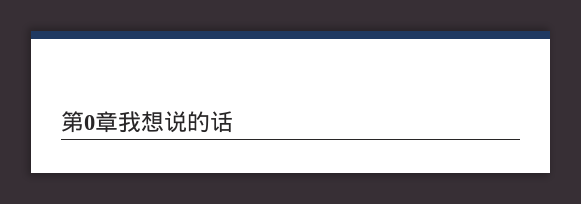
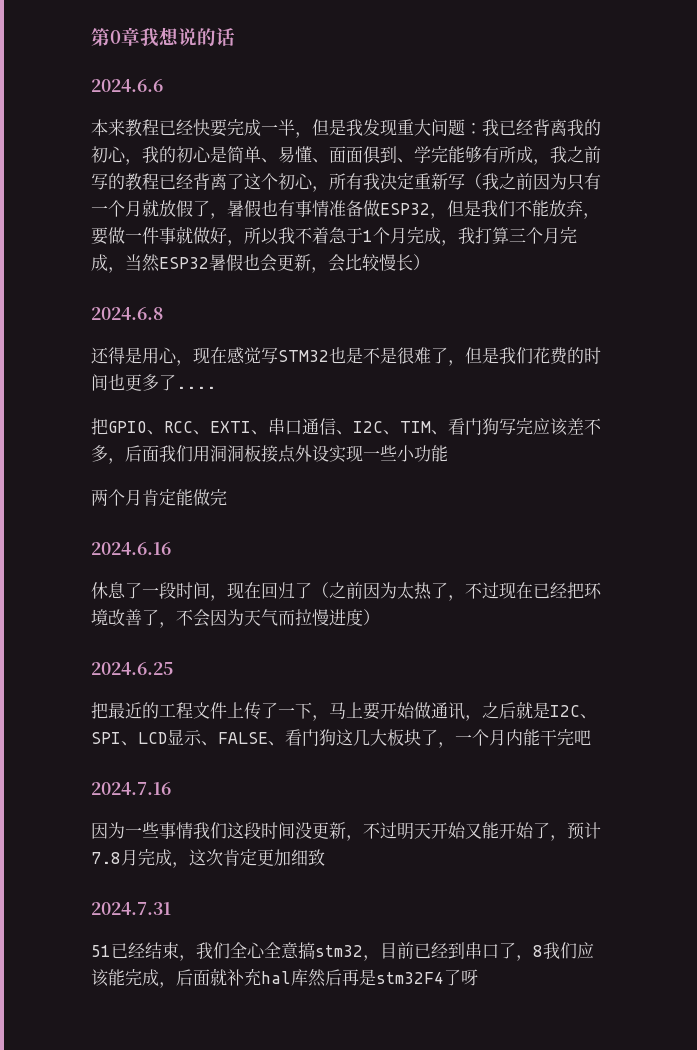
+ 2024.6.6
+ 本来教程已经快要完成一半，但是我发现重大问题：我已经背离我的初心，我的初心是简单、易懂、面面俱到、学完能够有所成，我之前写的教程已经背离了这个初心，所有我决定重新写（我之前因为只有一个月就放假了，暑假也有事情准备做ESP32，但是我们不能放弃，要做一件事就做好，所以我不着急于1个月完成，我打算三个月完成，当然ESP32暑假也会更新，会比较慢长）
+ 2024.6.8
+ 还得是用心，现在感觉写STM32也是不是很难了，但是我们花费的时间也更多了....
+ 把GPIO、RCC、EXTI、串口通信、I2C、TIM、看门狗写完应该差不多，后面我们用洞洞板接点外设实现一些小功能
+ 两个月肯定能做完
+ 2024.6.16
+ 休息了一段时间，现在回归了（之前因为太热了，不过现在已经把环境改善了，不会因为天气而拉慢进度）
+ 2024.6.25
+ 把最近的工程文件上传了一下，马上要开始做通讯，之后就是I2C、SPI、LCD显示、FALSE、看门狗这几大板块了，一个月内能干完吧
+ 2024.7.16
+ 因为一些事情我们这段时间没更新，不过明天开始又能开始了，预计7.8月完成，这次肯定更加细致
+ 2024.7.31
+ 51已经结束，我们全心全意搞stm32，目前已经到串口了，8我们应该能完成，后面就补充hal库然后再是stm32F4了呀

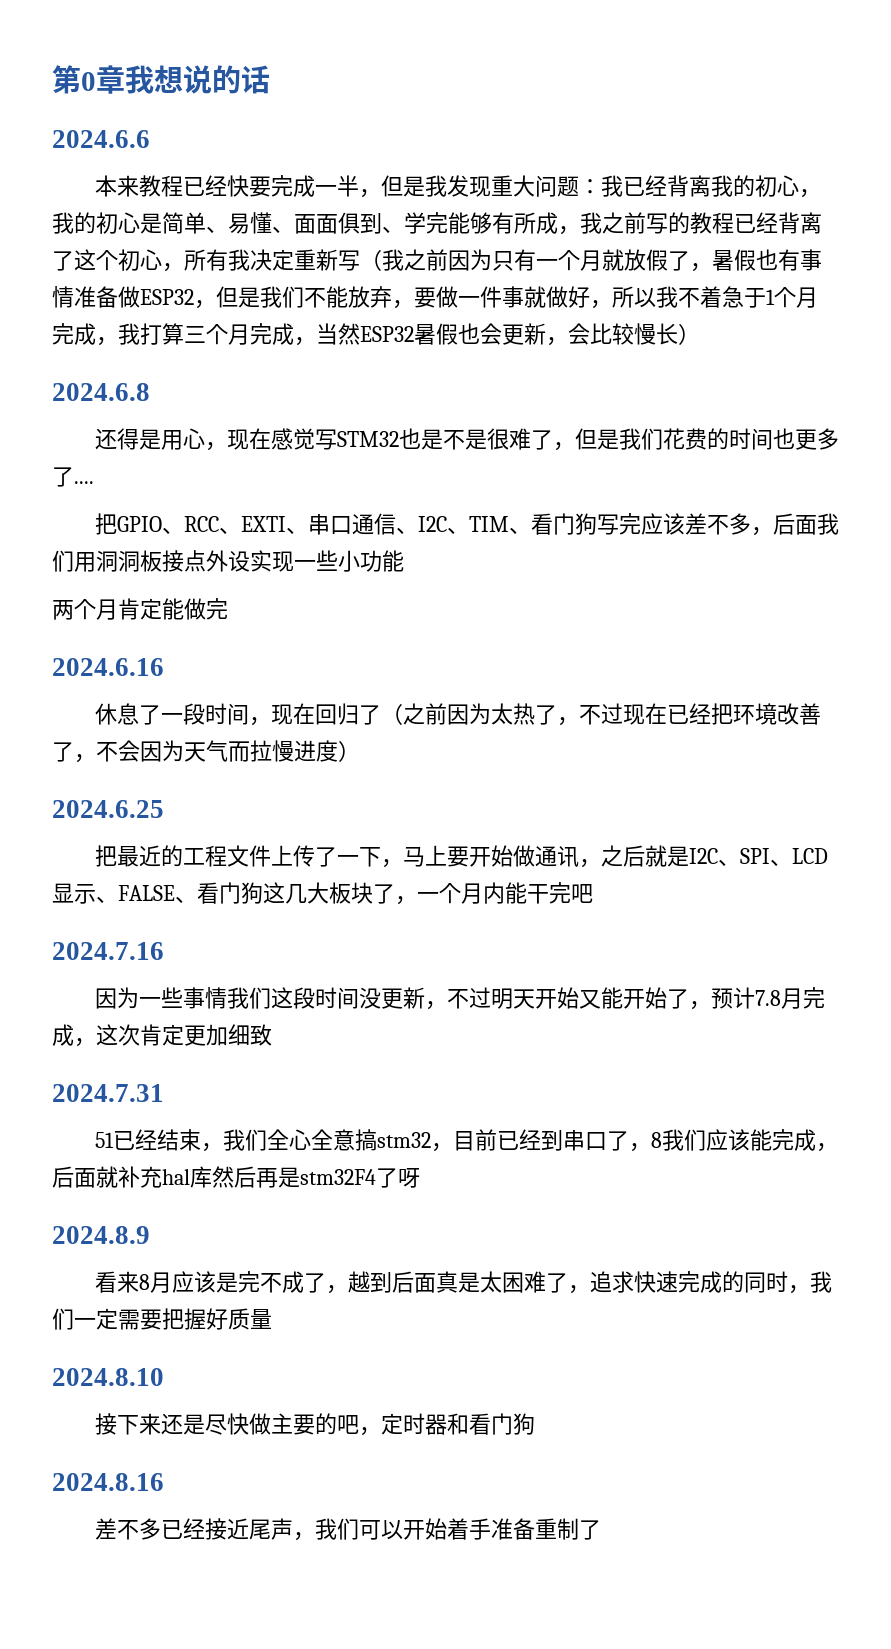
+ 2024.8.9
+ 看来8月应该是完不成了，越到后面真是太困难了，追求快速完成的同时，我们一定需要把握好质量
+ 2024.8.10
+ 接下来还是尽快做主要的吧，定时器和看门狗
+ 2024.8.16
+ 差不多已经接近尾声，我们可以开始着手准备重制了

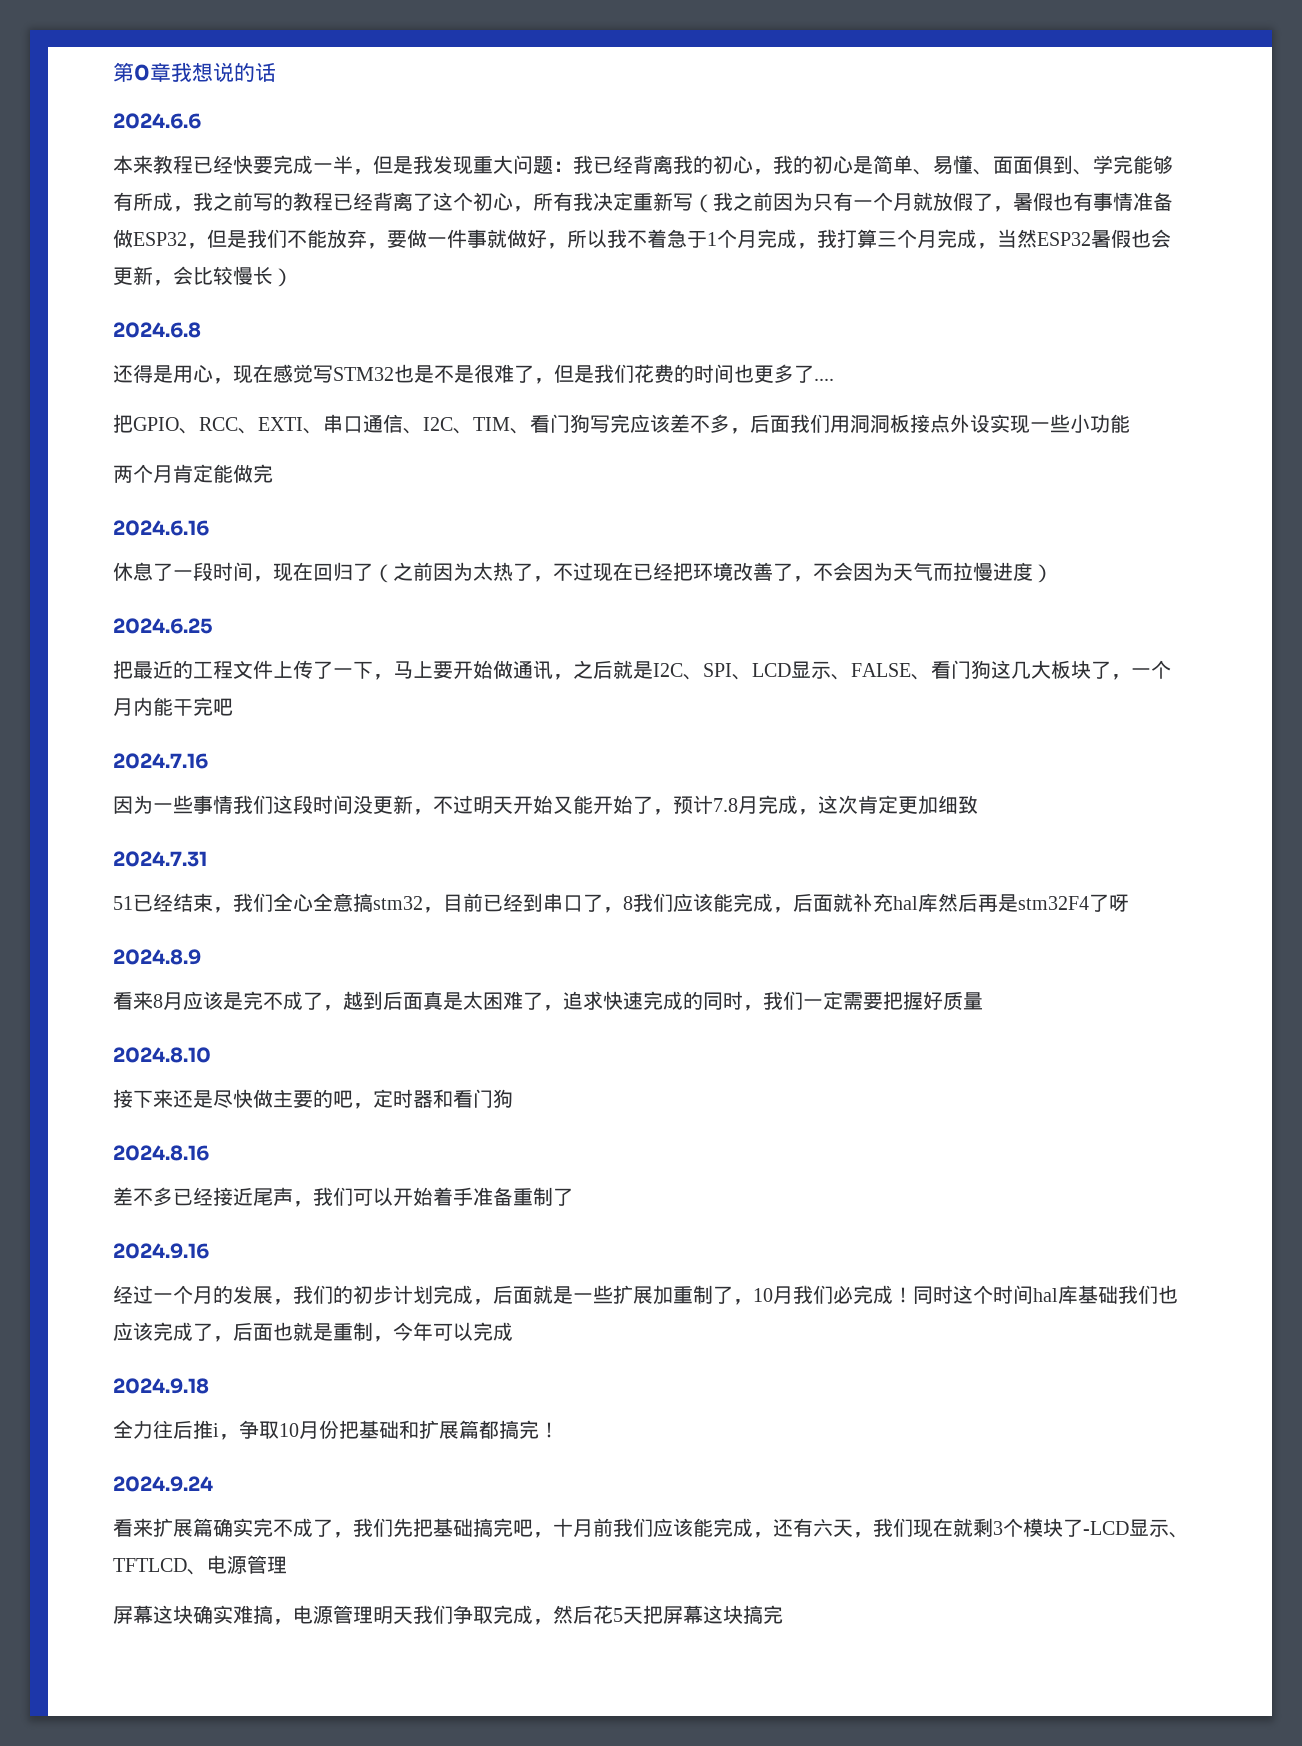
+ 2024.9.16
+ 经过一个月的发展，我们的初步计划完成，后面就是一些扩展加重制了，10月我们必完成！同时这个时间hal库基础我们也应该完成了，后面也就是重制，今年可以完成
+ 2024.9.18
+ 全力往后推i，争取10月份把基础和扩展篇都搞完！
+ 2024.9.24
+ 看来扩展篇确实完不成了，我们先把基础搞完吧，十月前我们应该能完成，还有六天，我们现在就剩3个模块了-LCD显示、TFTLCD、电源管理
+ 屏幕这块确实难搞，电源管理明天我们争取完成，然后花5天把屏幕这块搞完

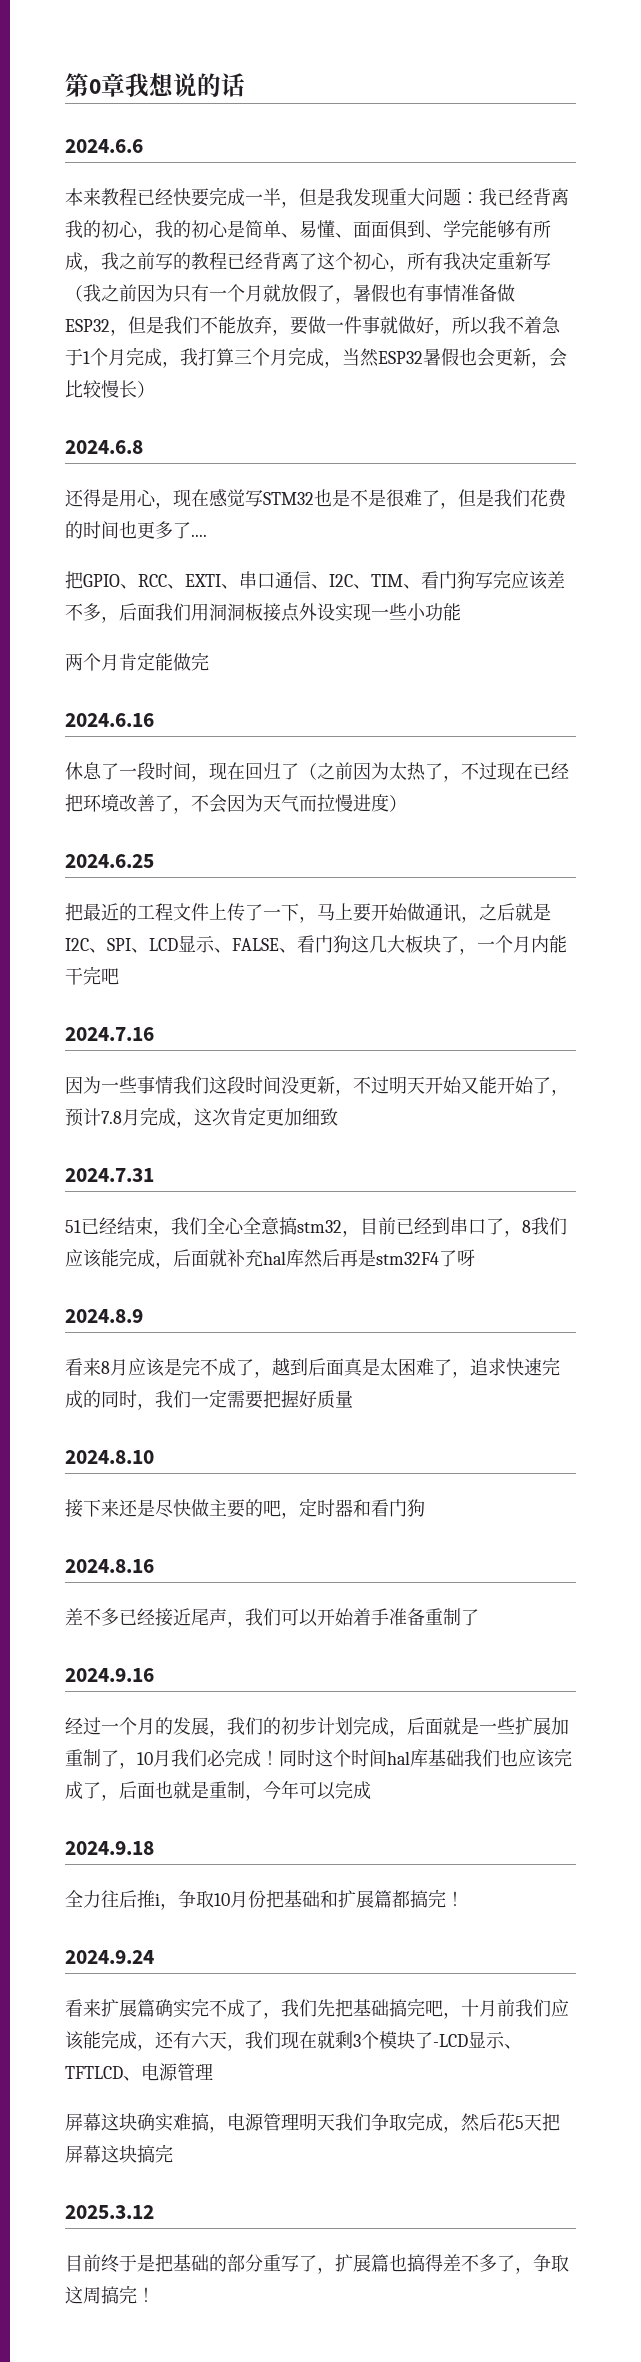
+ 2025.3.12
+ 目前终于是把基础的部分重写了，扩展篇也搞得差不多了，争取这周搞完！

